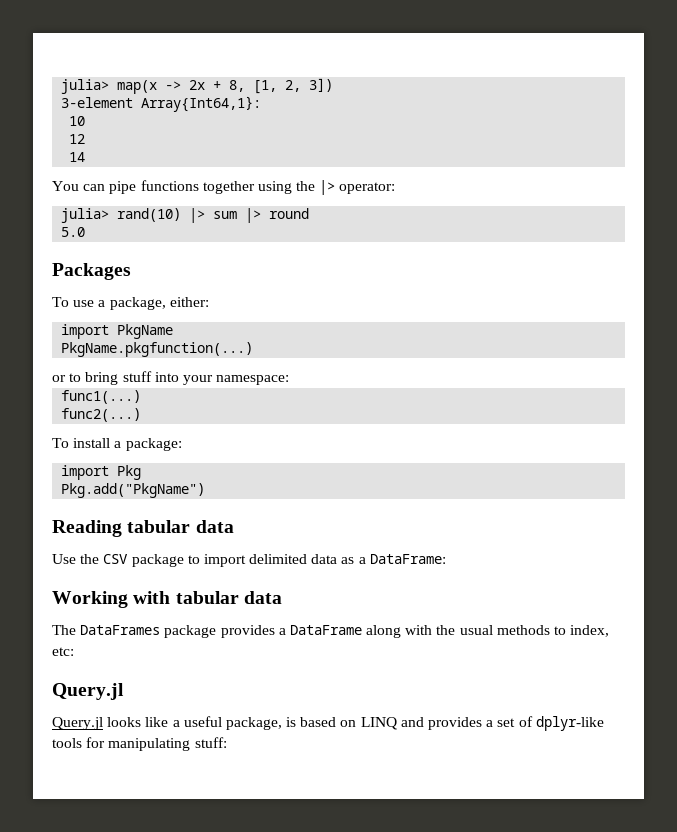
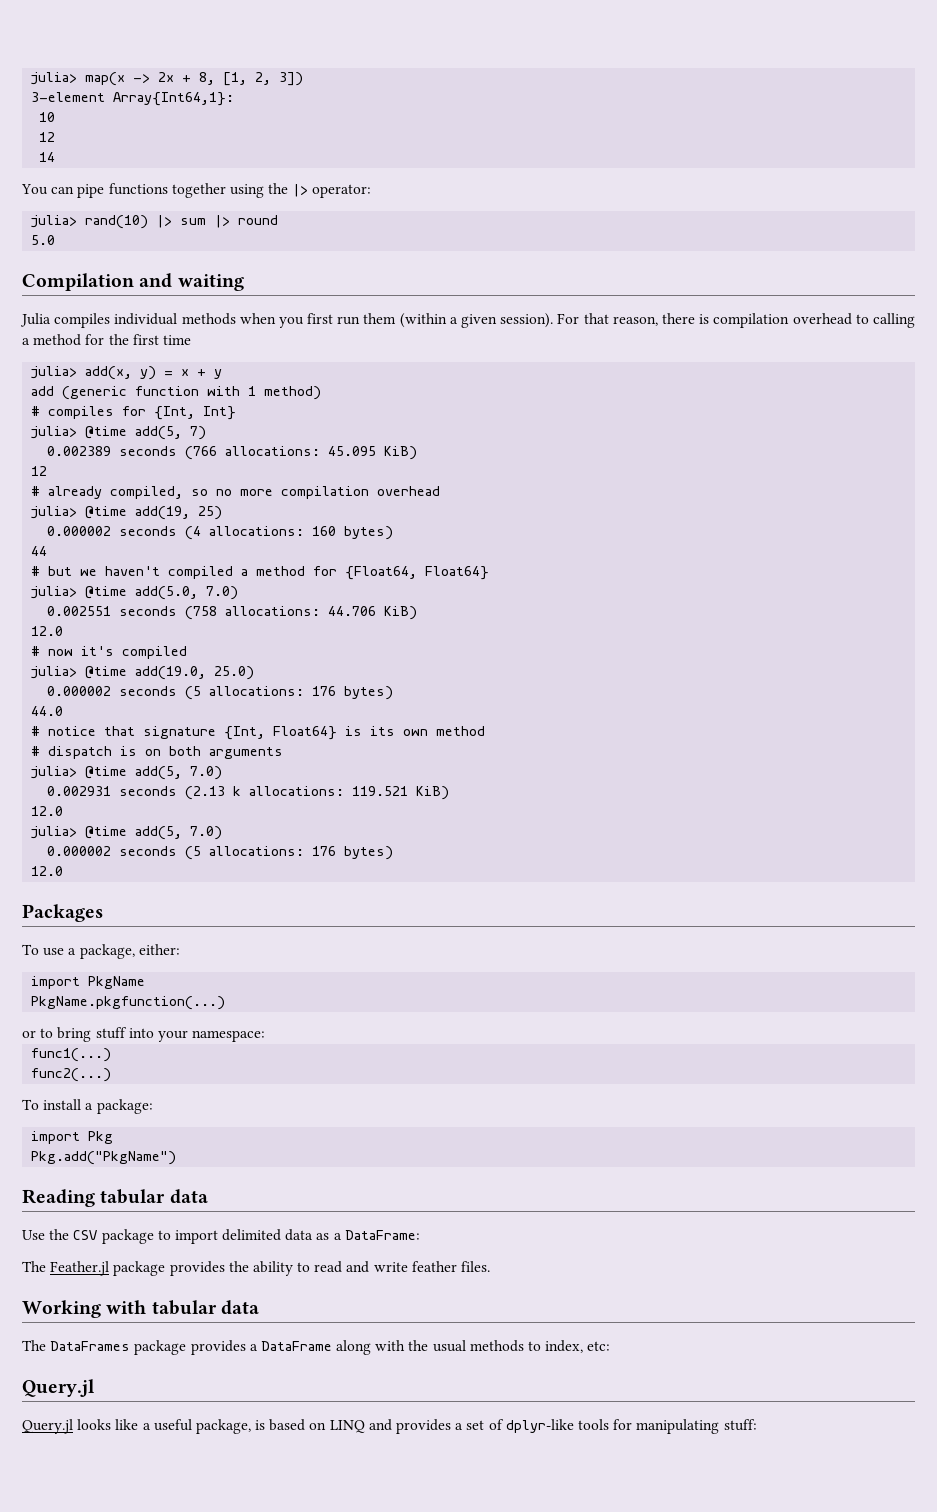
+ Compilation and waiting
+ Julia compiles individual methods when you first run them (within a given session). For that reason, there is compilation overhead to calling a method for the first time
+ julia> add(x, y) = x + y
+ add (generic function with 1 method)
+ # compiles for {Int, Int}
+ julia> @time add(5, 7)
+ 0.002389 seconds (766 allocations: 45.095 KiB)
+ 12
+ # already compiled, so no more compilation overhead
+ julia> @time add(19, 25)
+ 0.000002 seconds (4 allocations: 160 bytes)
+ 44
+ # but we haven't compiled a method for {Float64, Float64}
+ julia> @time add(5.0, 7.0)
+ 0.002551 seconds (758 allocations: 44.706 KiB)
+ 12.0
+ # now it's compiled
+ julia> @time add(19.0, 25.0)
+ 0.000002 seconds (5 allocations: 176 bytes)
+ 44.0
+ # notice that signature {Int, Float64} is its own method
+ # dispatch is on both arguments
+ julia> @time add(5, 7.0)
+ 0.002931 seconds (2.13 k allocations: 119.521 KiB)
+ 12.0
+ julia> @time add(5, 7.0)
+ 0.000002 seconds (5 allocations: 176 bytes)
+ 12.0
+ The Feather.jl package provides the ability to read and write feather files.

